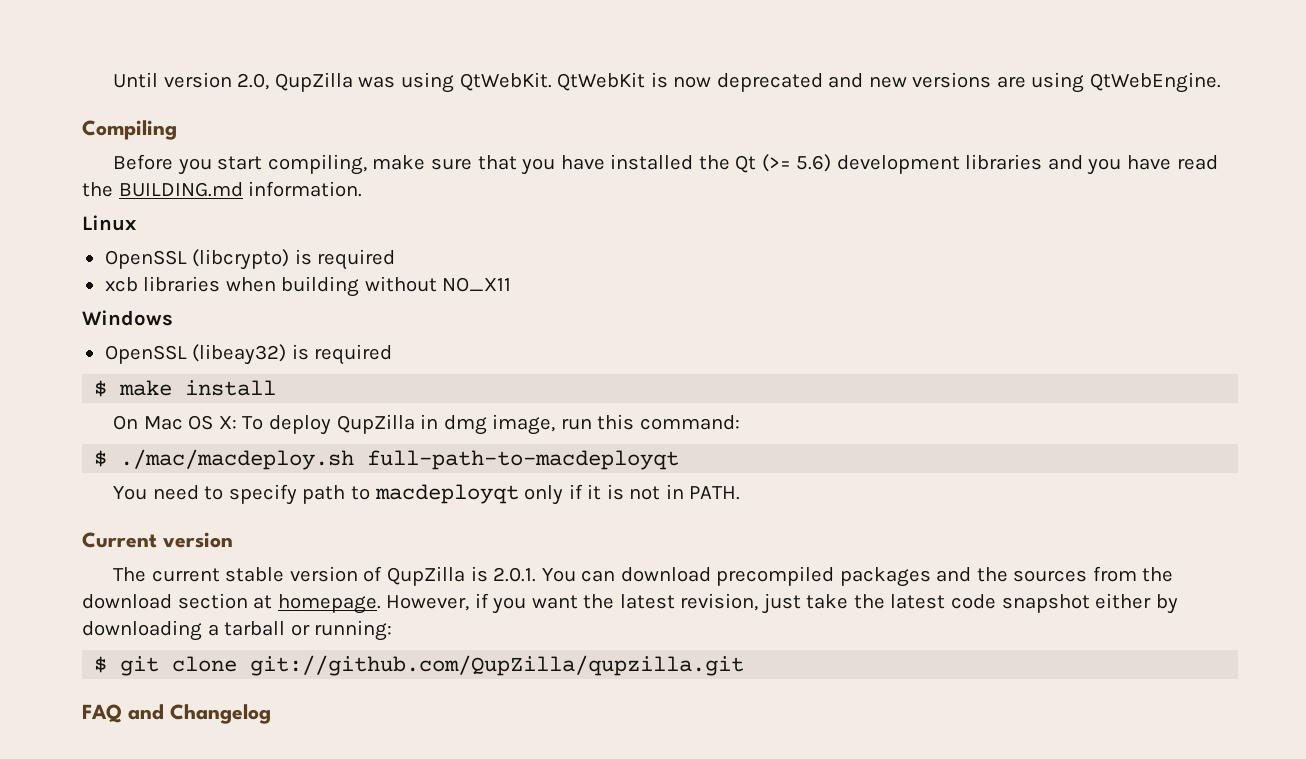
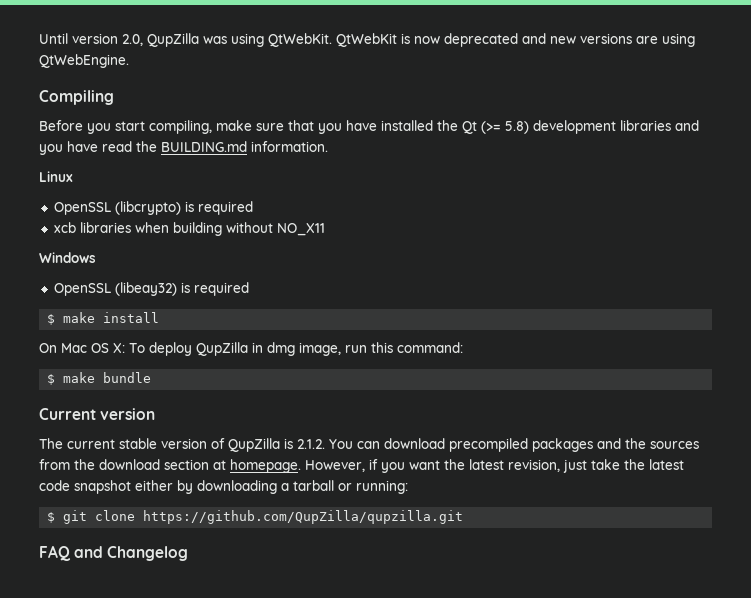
- Before you start compiling, make sure that you have installed the Qt (>= 5.6) development libraries and you have read the BUILDING.md information.
+ Before you start compiling, make sure that you have installed the Qt (>= 5.8) development libraries and you have read the BUILDING.md information.
- $ ./mac/macdeploy.sh full-path-to-macdeployqt
- You need to specify path to macdeployqt only if it is not in PATH.
+ $ make bundle
- The current stable version of QupZilla is 2.0.1. You can download precompiled packages and the sources from the download section at homepage.
+ The current stable version of QupZilla is 2.1.2. You can download precompiled packages and the sources from the download section at homepage.
- $ git clone git://github.com/QupZilla/qupzilla.git
+ $ git clone https://github.com/QupZilla/qupzilla.git

